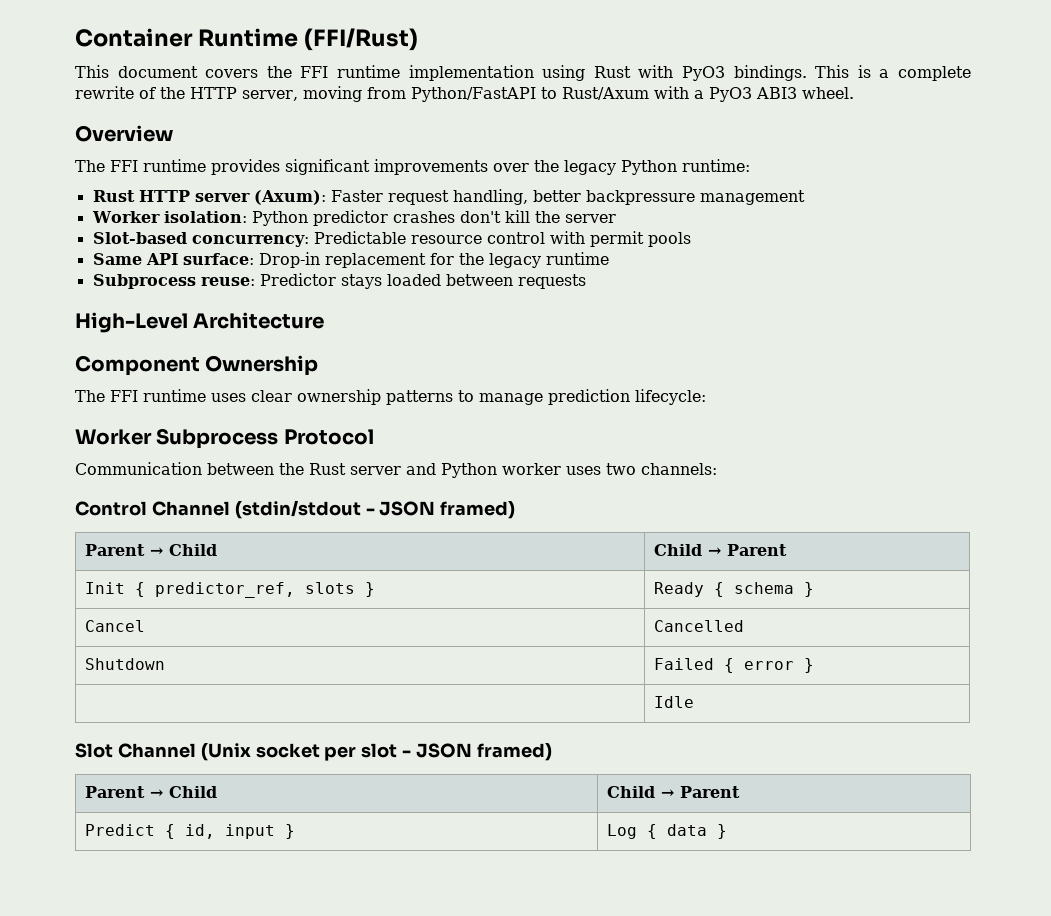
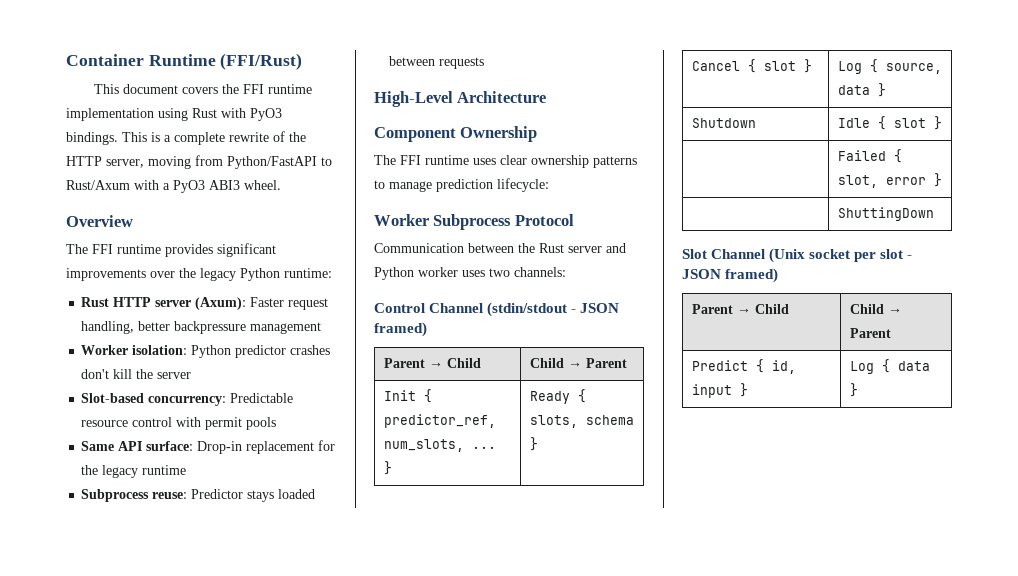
- Init { predictor_ref, slots } | Ready { schema }
+ Init { predictor_ref, num_slots, ... } | Ready { slots, schema }
- Cancel | Cancelled
- Shutdown | Failed { error }
+ Cancel { slot } | Log { source, data }
+ Shutdown | Idle { slot }
+ | Failed { slot, error }
- | Idle
+ | ShuttingDown

